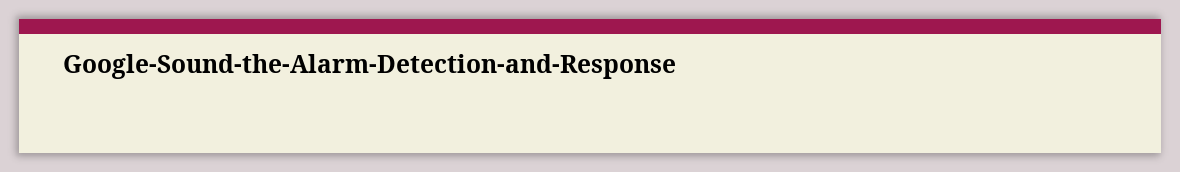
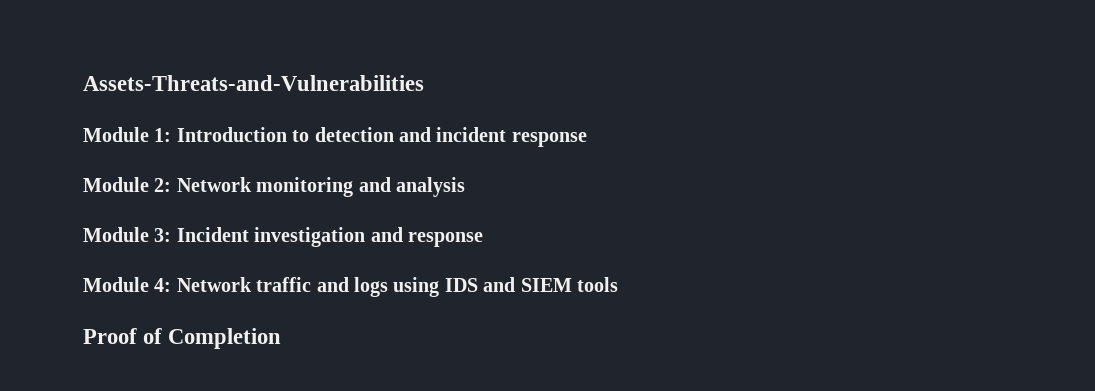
- Google-Sound-the-Alarm-Detection-and-Response
+ Assets-Threats-and-Vulnerabilities
+ Module 1: Introduction to detection and incident response
+ Module 2: Network monitoring and analysis
+ Module 3: Incident investigation and response
+ Module 4: Network traffic and logs using IDS and SIEM tools
+ Proof of Completion

